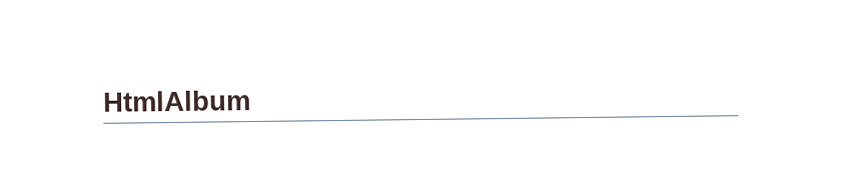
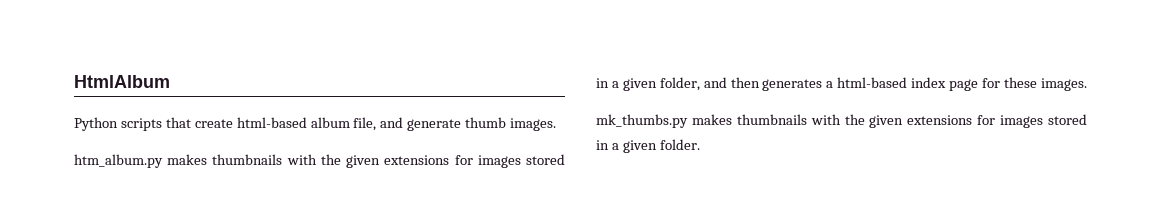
+ Python scripts that create html-based album file, and generate thumb images.
+ htm_album.py makes thumbnails with the given extensions for images stored in a given folder, and then generates a html-based index page for these images.
+ mk_thumbs.py makes thumbnails with the given extensions for images stored in a given folder.

